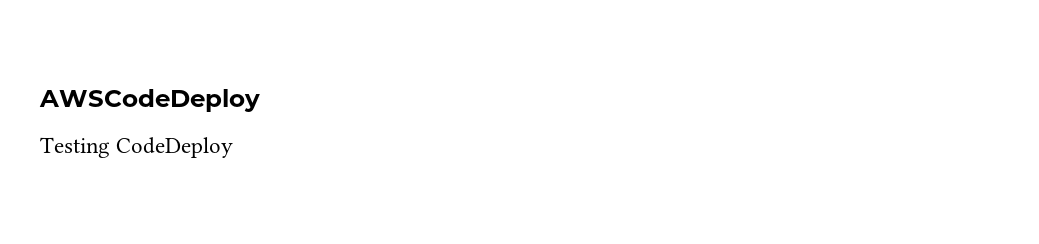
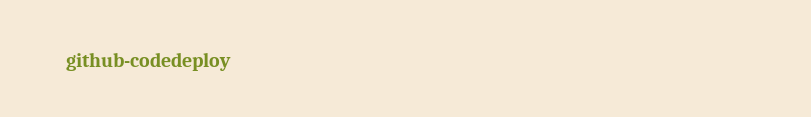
- AWSCodeDeploy
- Testing CodeDeploy
+ github-codedeploy

